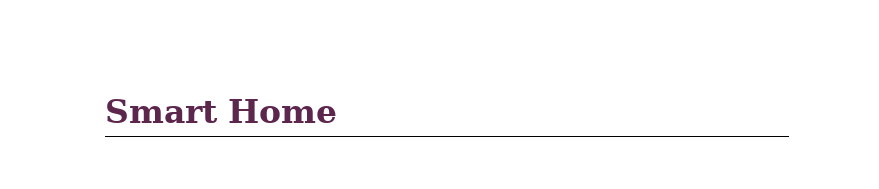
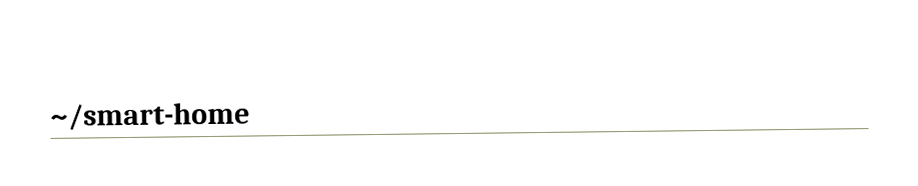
- Smart Home
+ ~/smart-home

